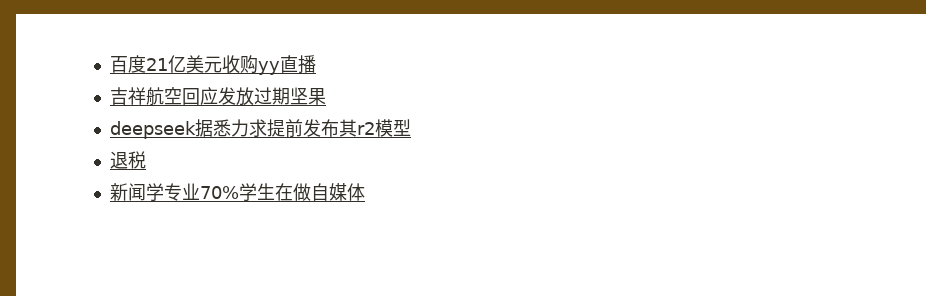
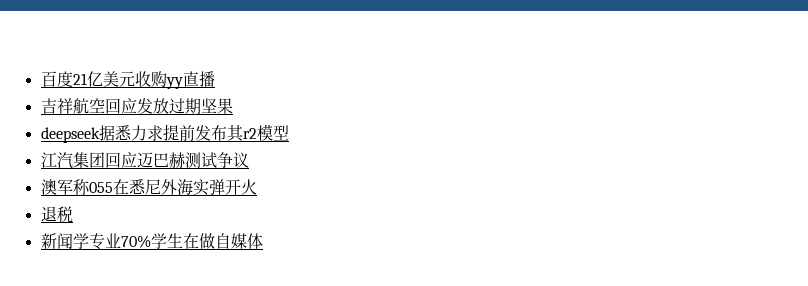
+ 江汽集团回应迈巴赫测试争议
+ 澳军称055在悉尼外海实弹开火

